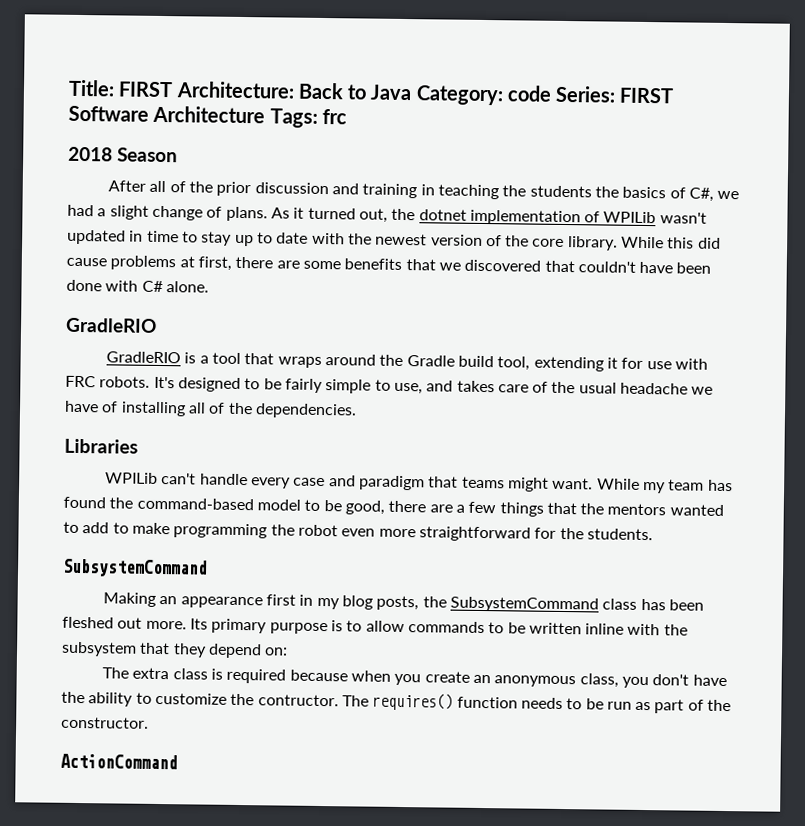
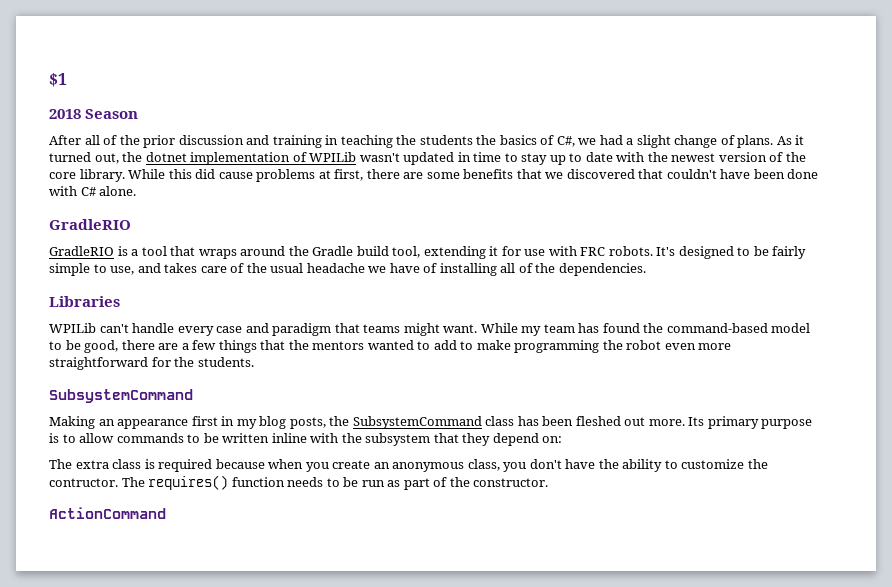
- Title: FIRST Architecture: Back to Java Category: code Series: FIRST Software Architecture Tags: frc
+ $1

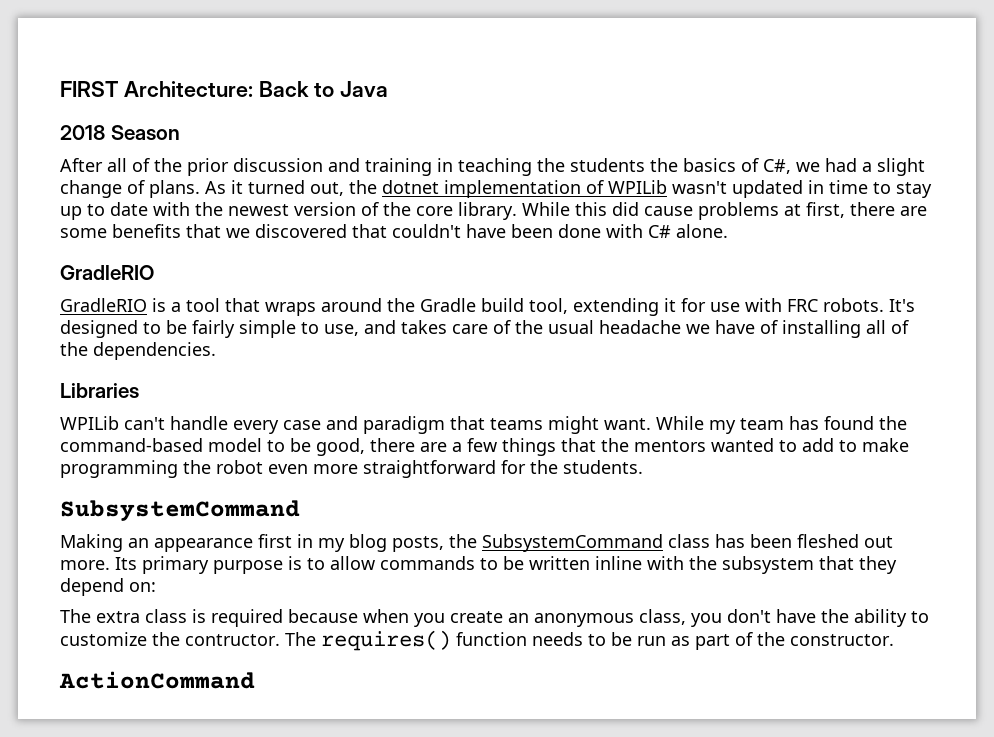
- $1
+ FIRST Architecture: Back to Java

